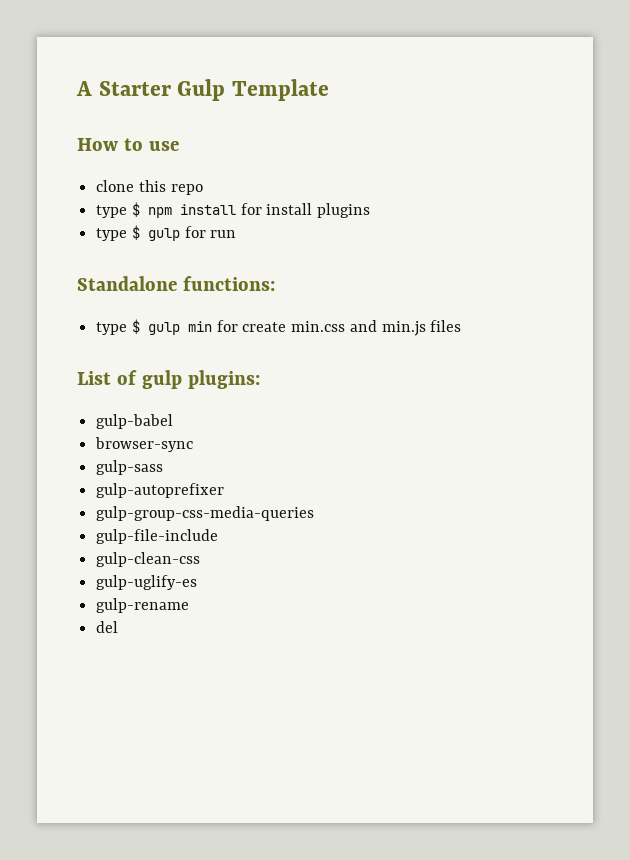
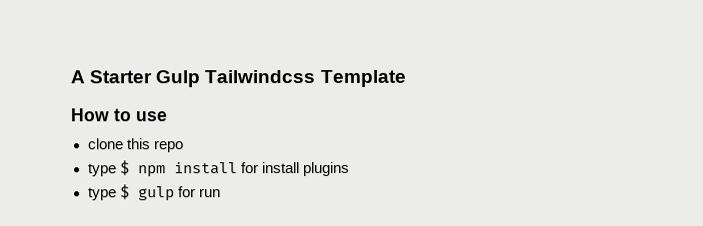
- A Starter Gulp Template
+ A Starter Gulp Tailwindcss Template
- Standalone functions:
- type $ gulp min for create min.css and min.js files
- List of gulp plugins:
- gulp-babel
- browser-sync
- gulp-sass
- gulp-autoprefixer
- gulp-group-css-media-queries
- gulp-file-include
- gulp-clean-css
- gulp-uglify-es
- gulp-rename
- del

